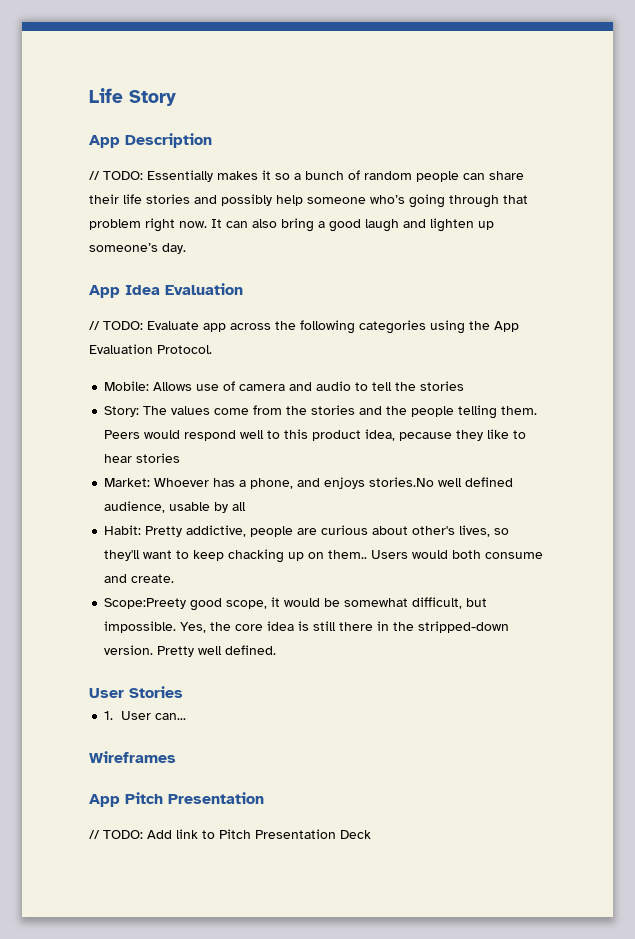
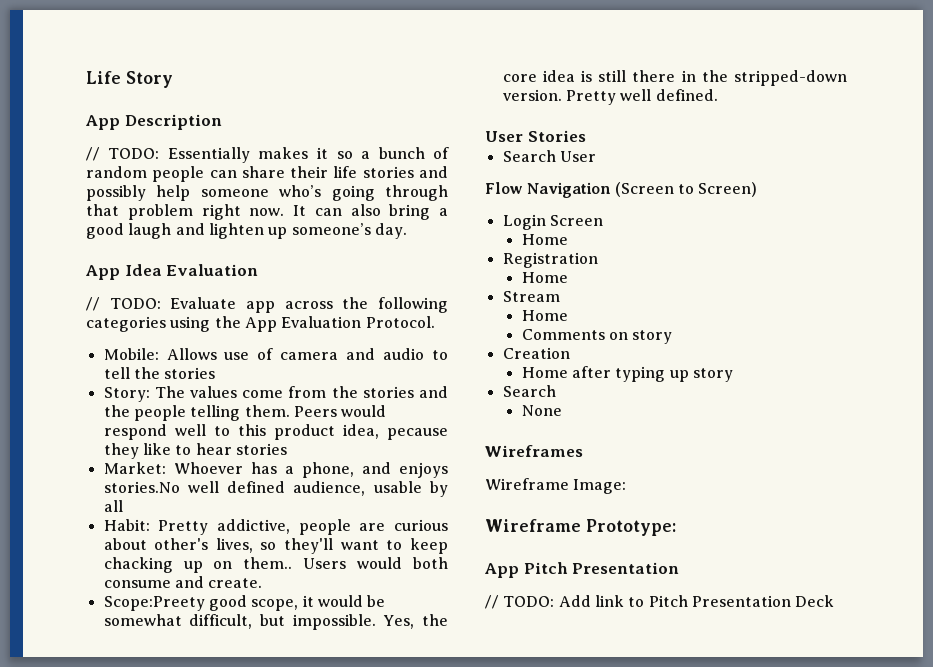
- 1. User can...
+ Search User
+ Flow Navigation (Screen to Screen)
+ Login Screen
+ Home
+ Registration
+ Home
+ Stream
+ Home
+ Comments on story
+ Creation
+ Home after typing up story
+ Search
+ None
  Wireframes
+ Wireframe Image:
+ Wireframe Prototype:

